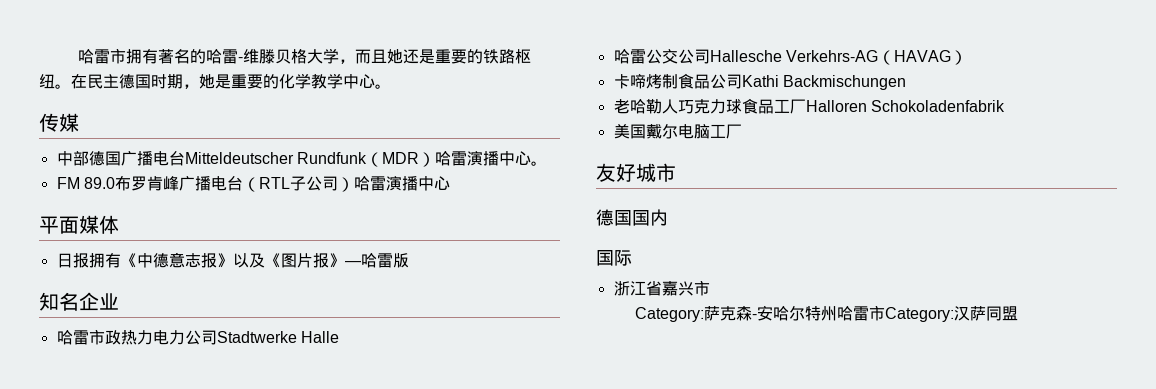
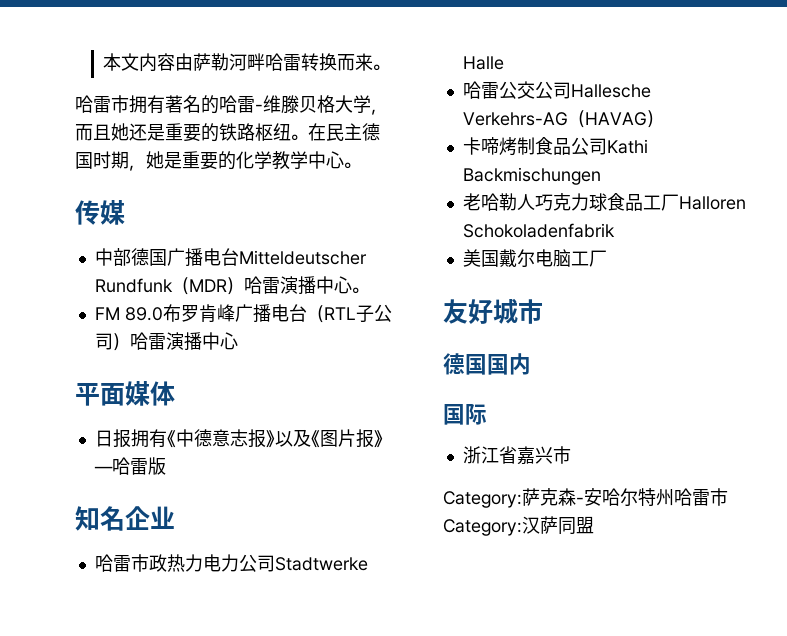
+ 本文内容由萨勒河畔哈雷转换而来。

